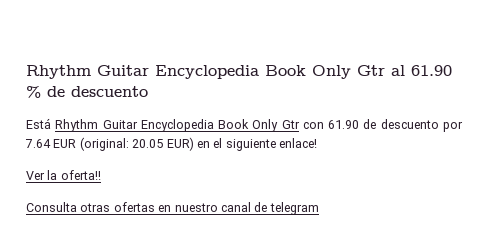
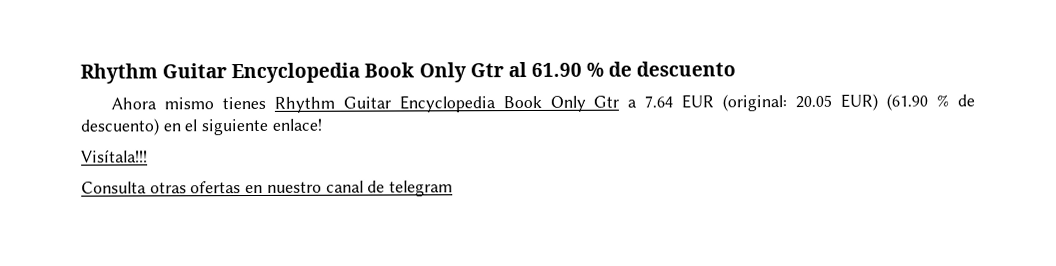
- Está Rhythm Guitar Encyclopedia Book Only Gtr con 61.90 de descuento por 7.64 EUR (original: 20.05 EUR) en el siguiente enlace!
+ Ahora mismo tienes Rhythm Guitar Encyclopedia Book Only Gtr a 7.64 EUR (original: 20.05 EUR) (61.90 % de descuento) en el siguiente enlace!
- Ver la oferta!!
+ Visítala!!!

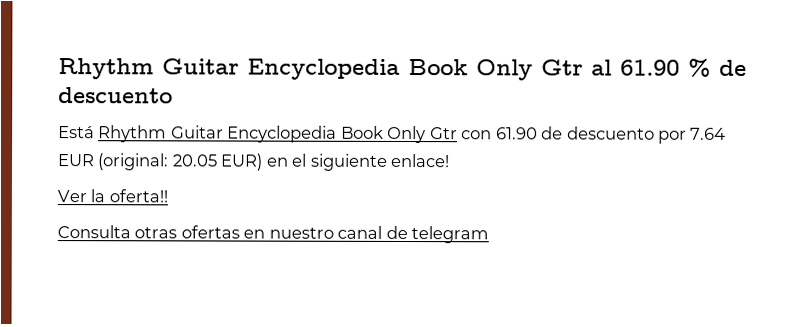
- Ahora mismo tienes Rhythm Guitar Encyclopedia Book Only Gtr a 7.64 EUR (original: 20.05 EUR) (61.90 % de descuento) en el siguiente enlace!
+ Está Rhythm Guitar Encyclopedia Book Only Gtr con 61.90 de descuento por 7.64 EUR (original: 20.05 EUR) en el siguiente enlace!
- Visítala!!!
+ Ver la oferta!!

